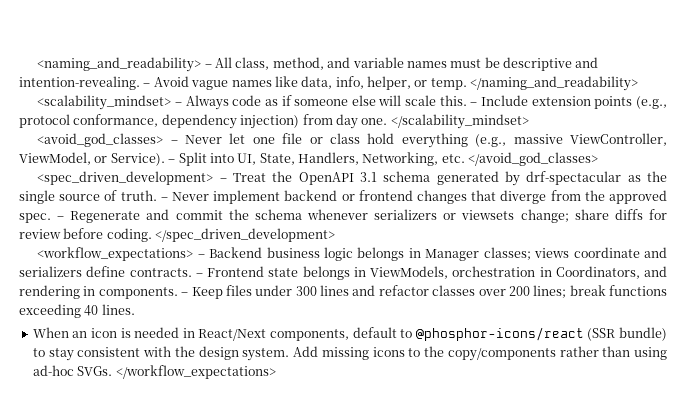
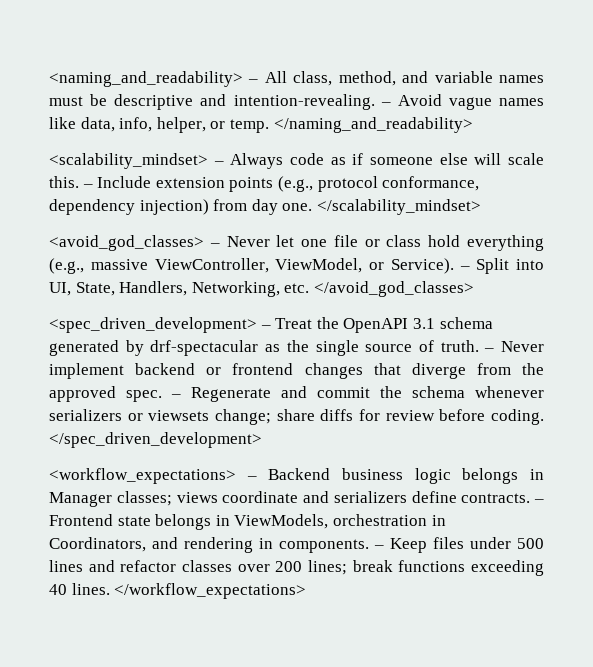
- – Keep files under 300 lines and refactor classes over 200 lines; break functions exceeding 40 lines.
- When an icon is needed in React/Next components, default to @phosphor-icons/react (SSR bundle) to stay consistent with the design system. Add missing icons to the copy/components rather than using ad-hoc SVGs.
+ – Keep files under 500 lines and refactor classes over 200 lines; break functions exceeding 40 lines.

